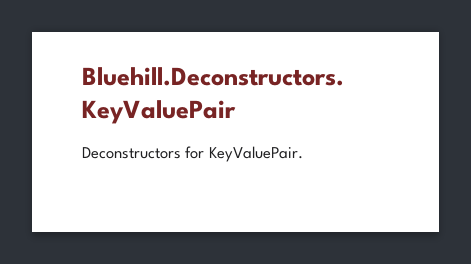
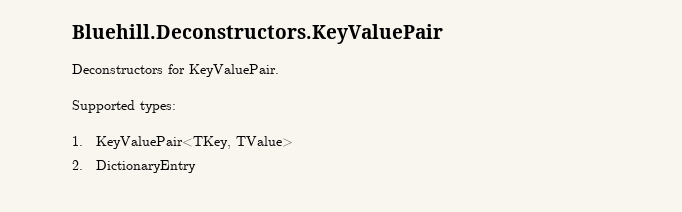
+ Supported types:
+ 1. KeyValuePair<TKey, TValue>
+ 2. DictionaryEntry

